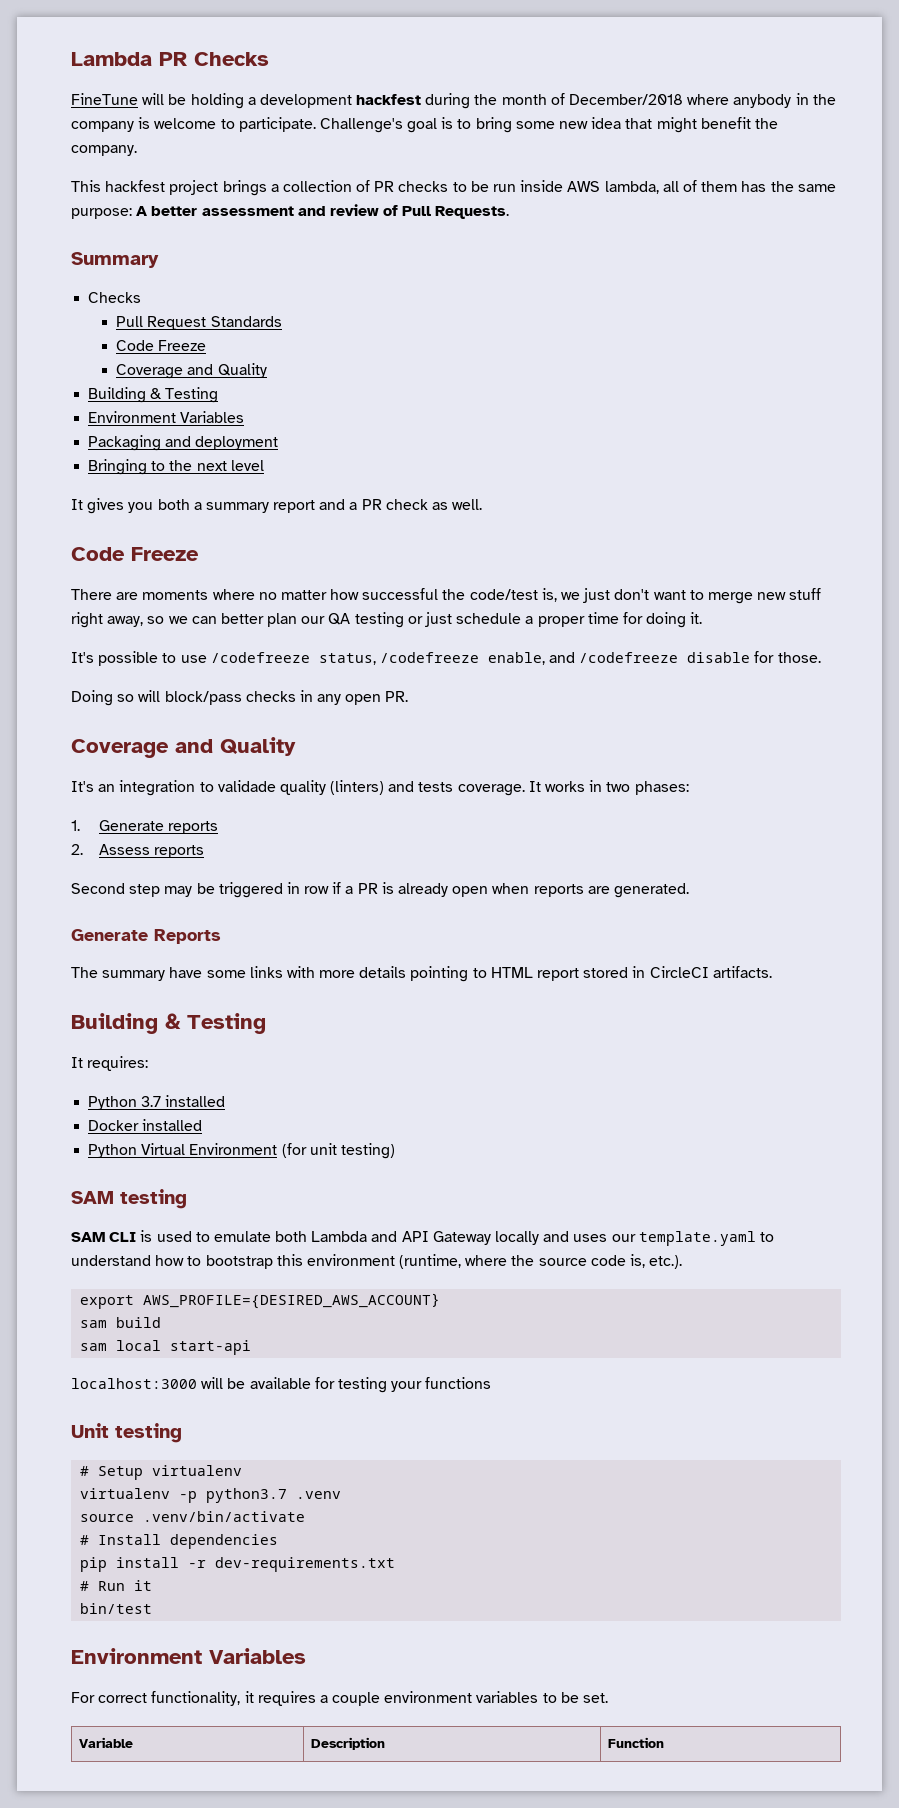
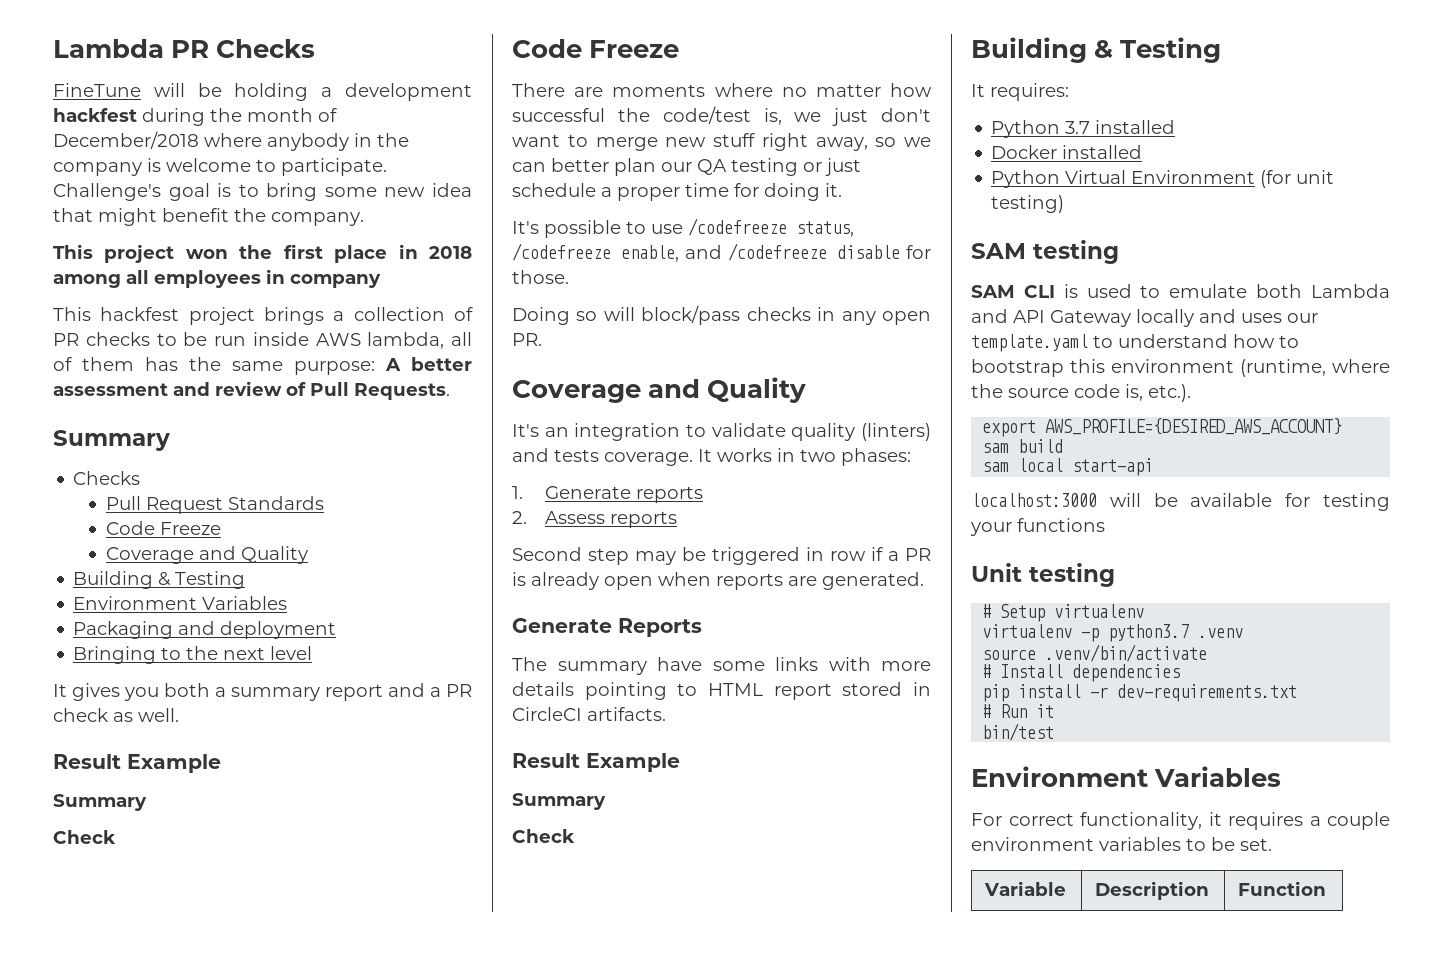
+ This project won the first place in 2018 among all employees in company
  It gives you both a summary report and a PR check as well.
+ Result Example
+ Summary
+ Check
- It's an integration to validade quality (linters) and tests coverage.
+ It's an integration to validate quality (linters) and tests coverage.
  The summary have some links with more details pointing to HTML report stored in CircleCI artifacts.
+ Result Example
+ Summary
+ Check

